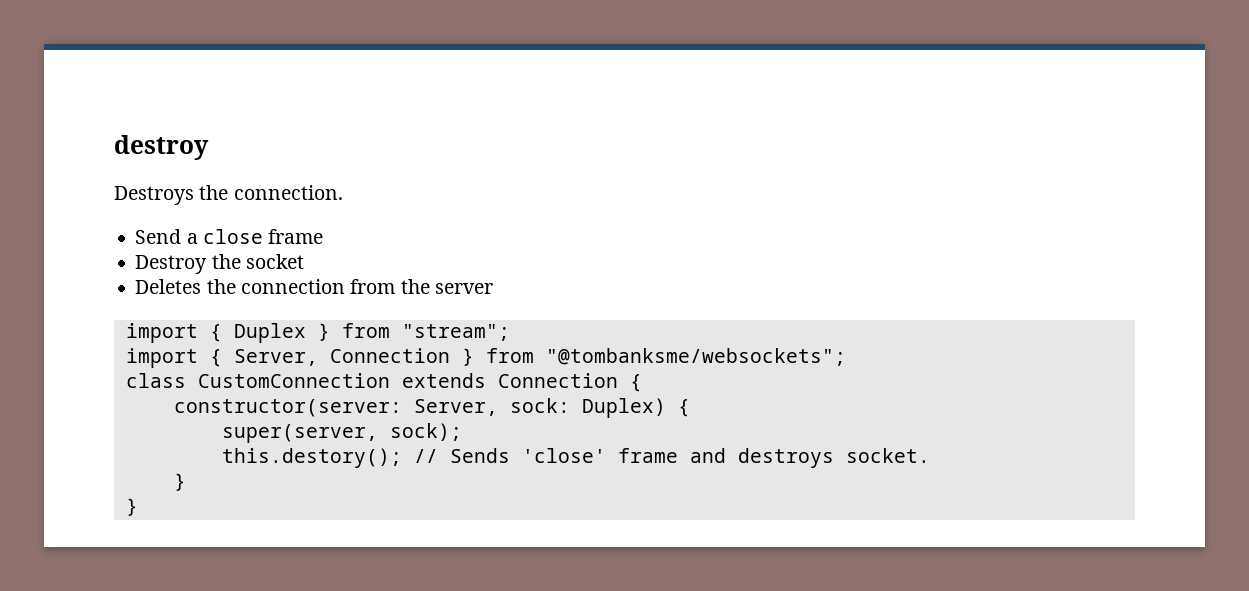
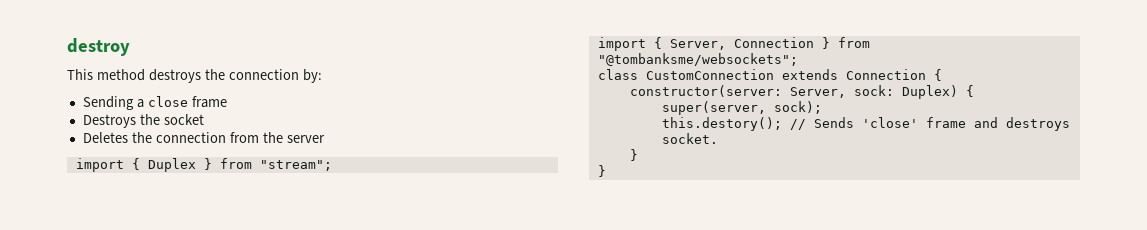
- Destroys the connection.
- Send a close frame
+ This method destroys the connection by:
+ Sending a close frame
- Destroy the socket
+ Destroys the socket

